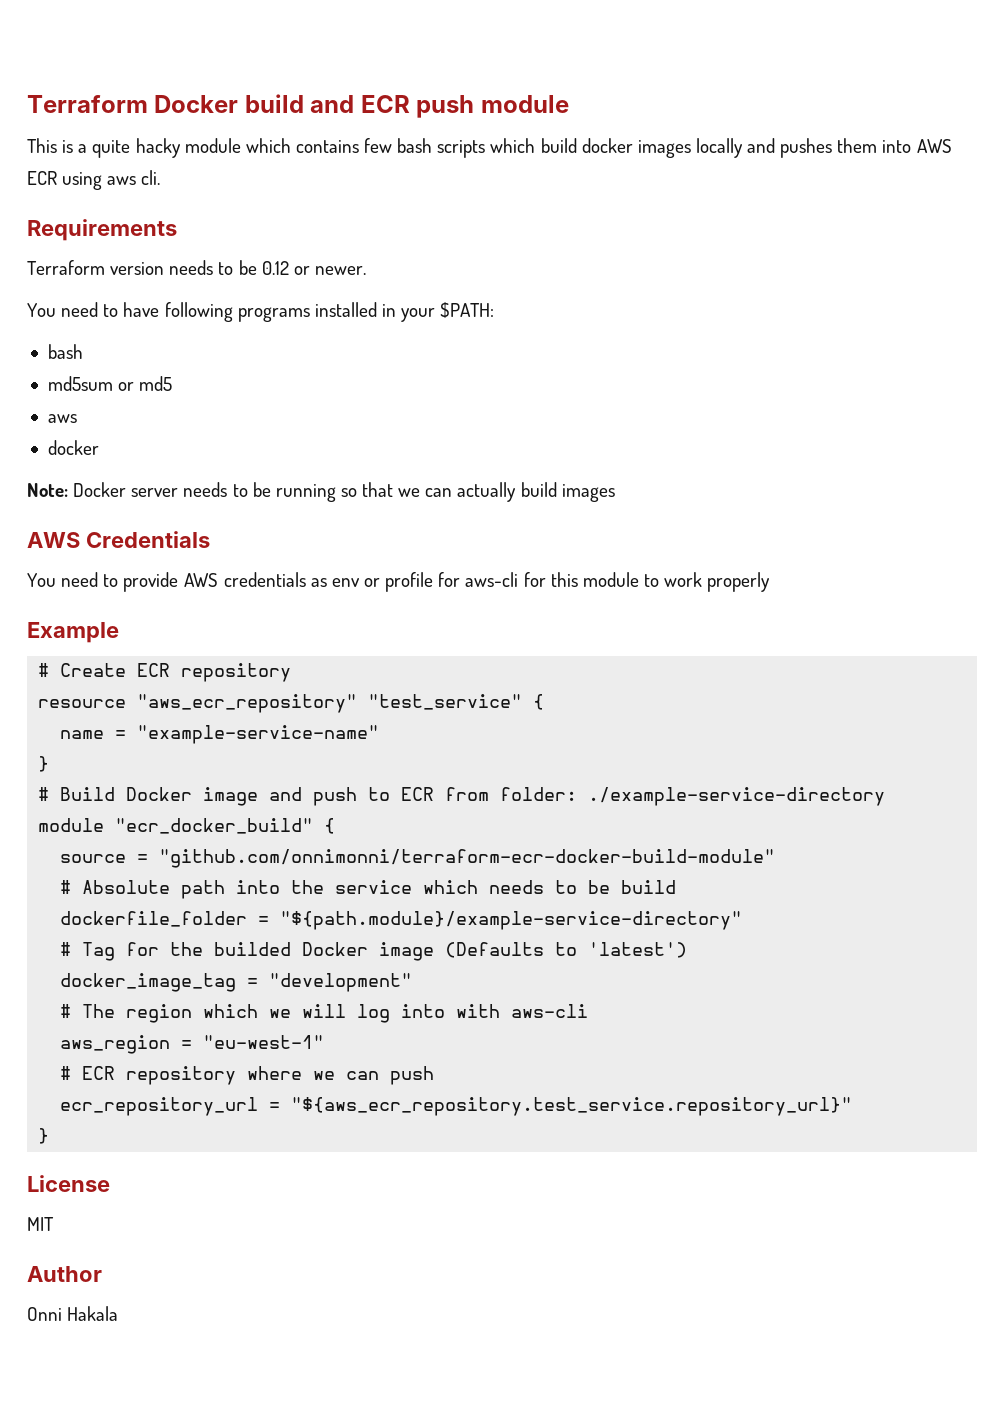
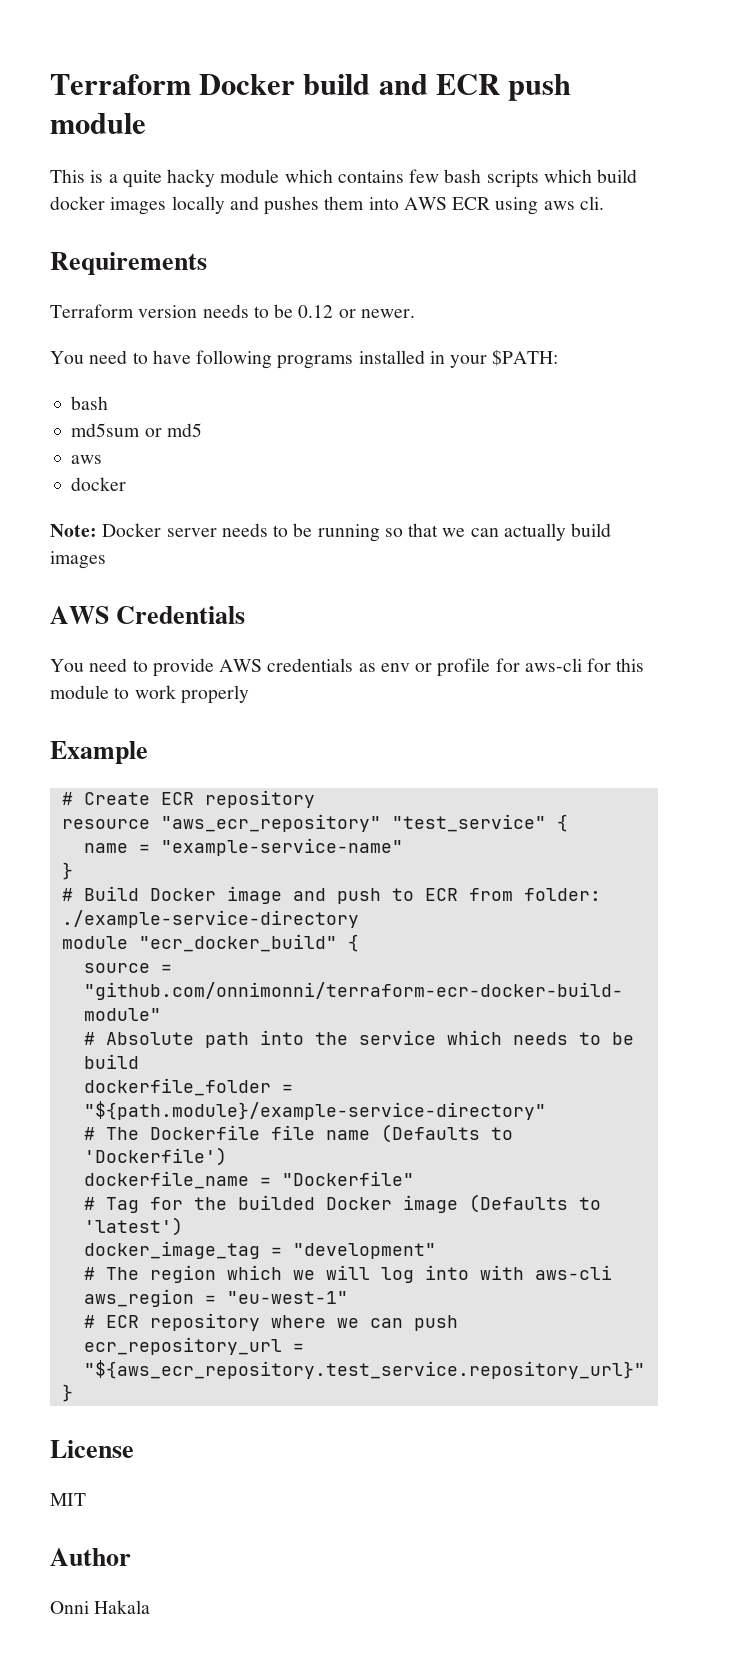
+ # The Dockerfile file name (Defaults to 'Dockerfile')
+ dockerfile_name = "Dockerfile"

